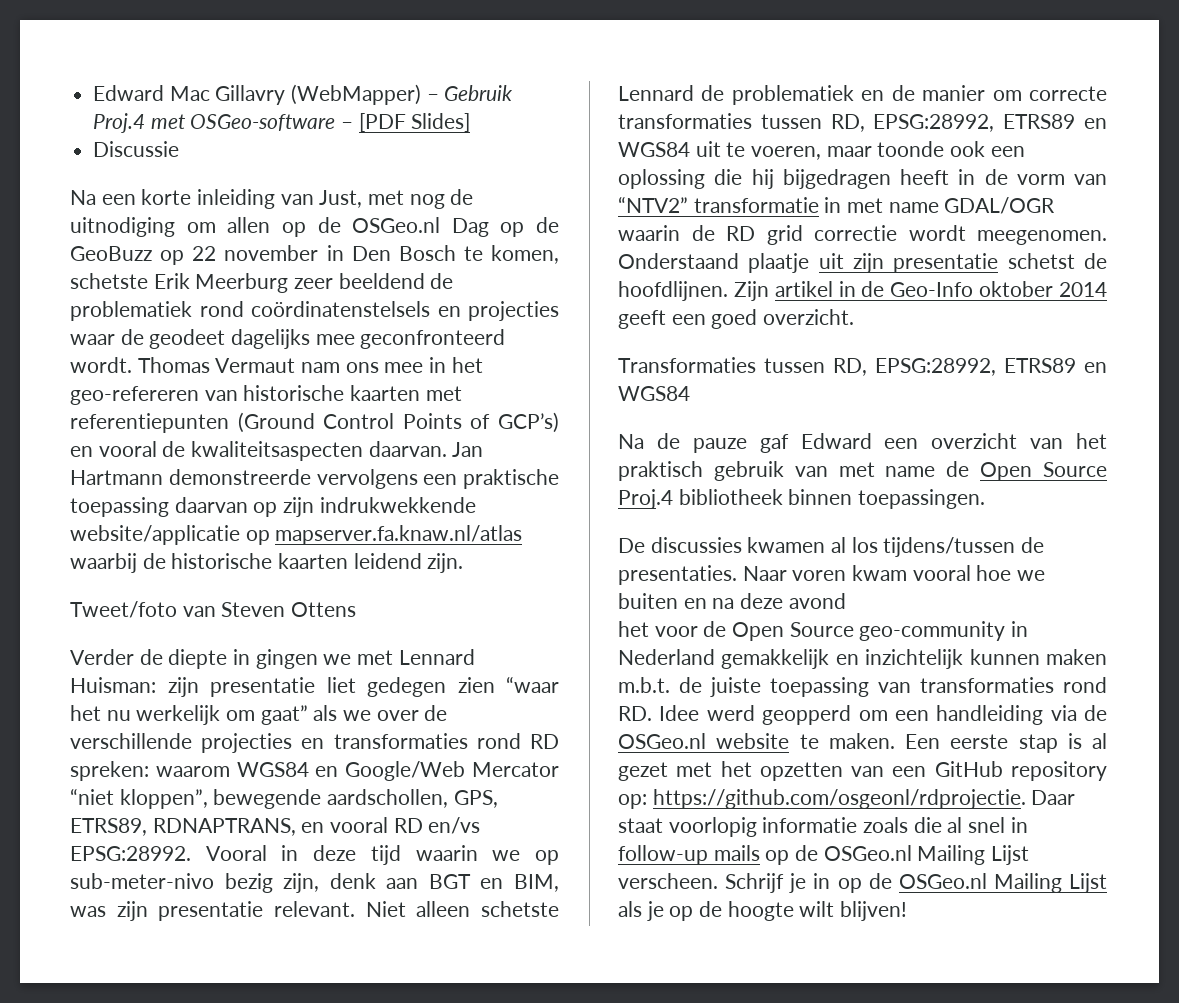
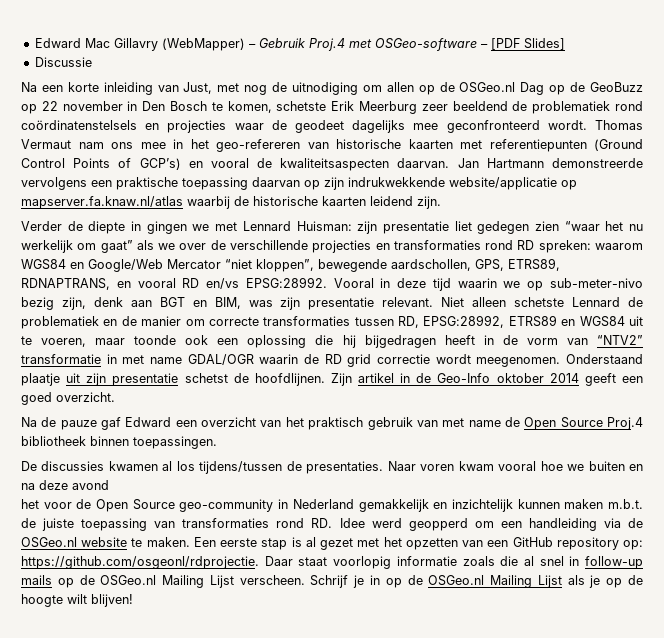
- Tweet/foto van Steven Ottens
- Transformaties tussen RD, EPSG:28992, ETRS89 en WGS84

